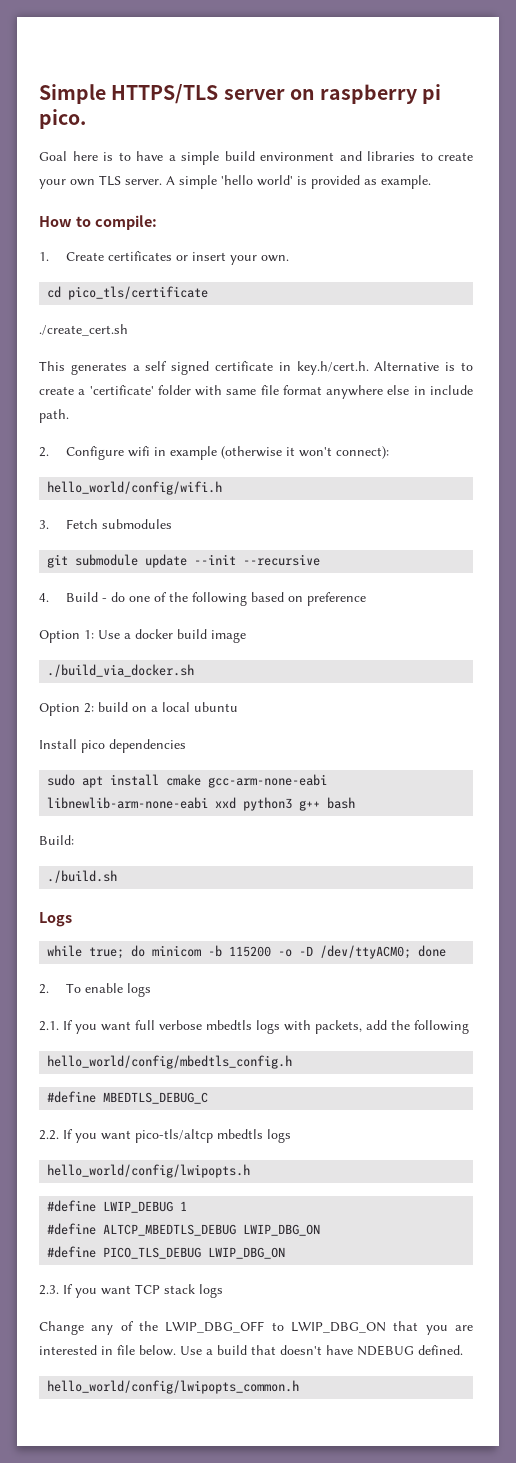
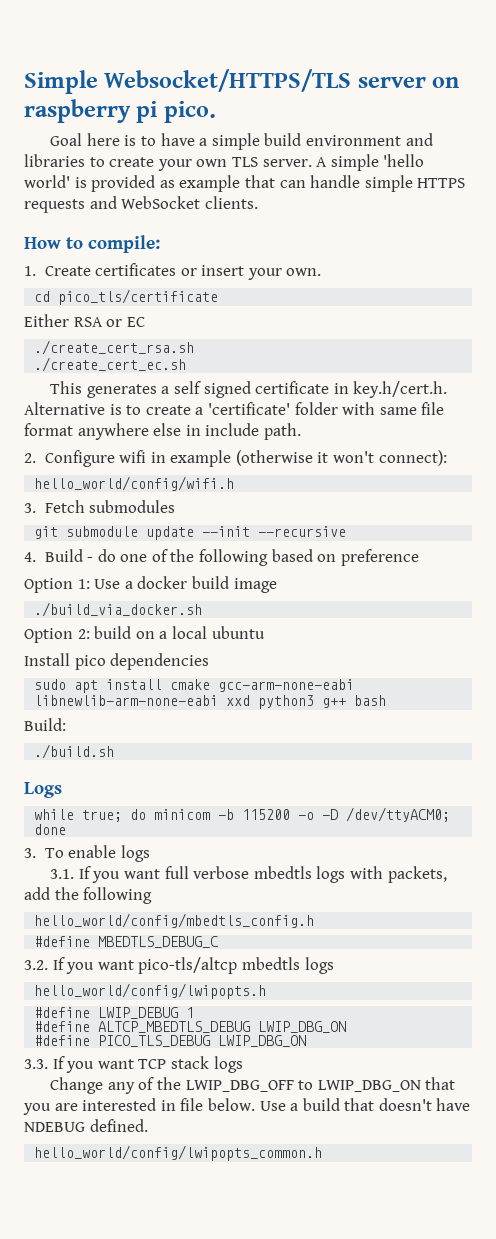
- Simple HTTPS/TLS server on raspberry pi pico.
+ Simple Websocket/HTTPS/TLS server on raspberry pi pico.
- A simple 'hello world' is provided as example.
+ A simple 'hello world' is provided as example that can handle simple HTTPS requests and WebSocket clients.
- ./create_cert.sh
+ Either RSA or EC
+ ./create_cert_rsa.sh
+ ./create_cert_ec.sh
- 2. To enable logs
+ 3. To enable logs
- 2.1. If you want full verbose mbedtls logs with packets, add the following
+ 3.1. If you want full verbose mbedtls logs with packets, add the following
- 2.2. If you want pico-tls/altcp mbedtls logs
+ 3.2. If you want pico-tls/altcp mbedtls logs
- 2.3. If you want TCP stack logs
+ 3.3. If you want TCP stack logs

